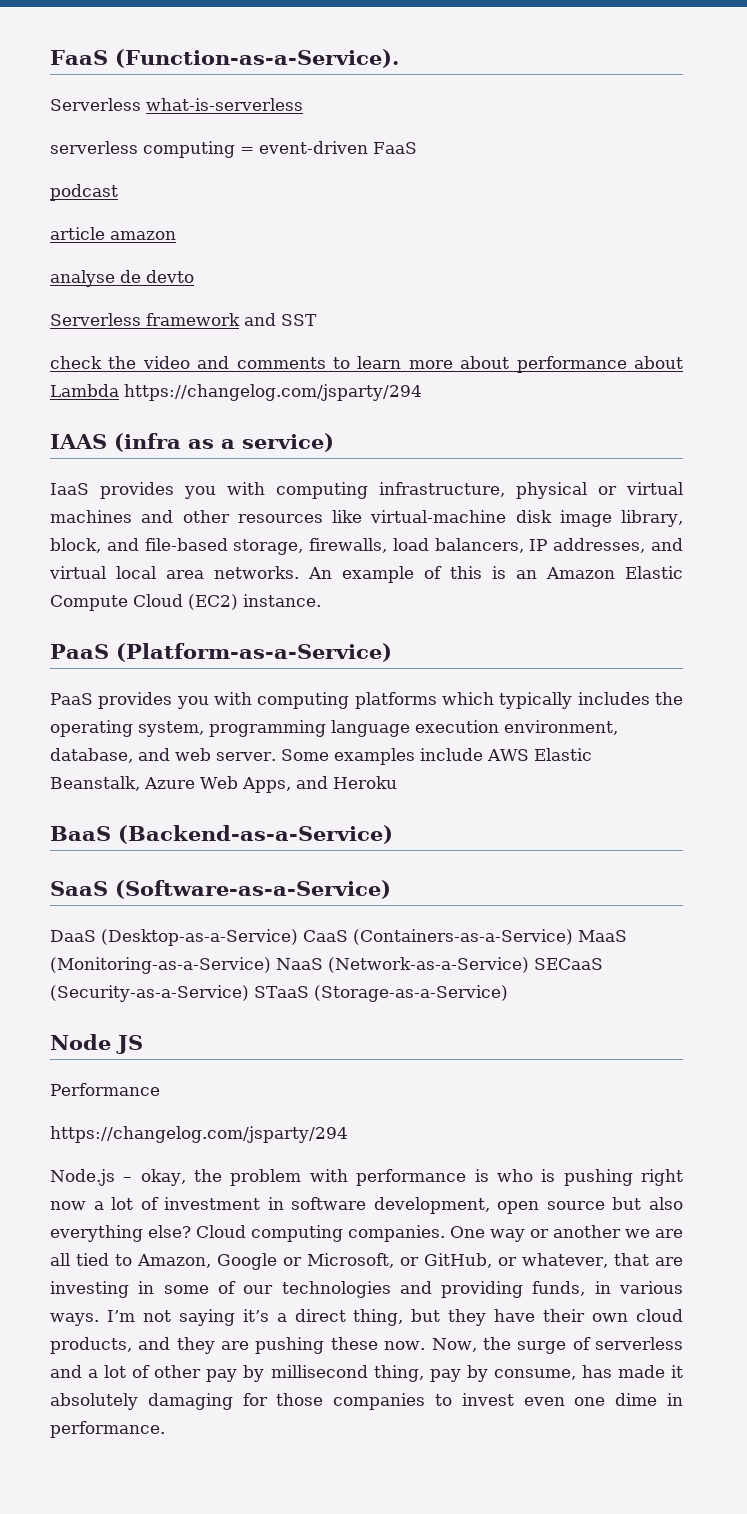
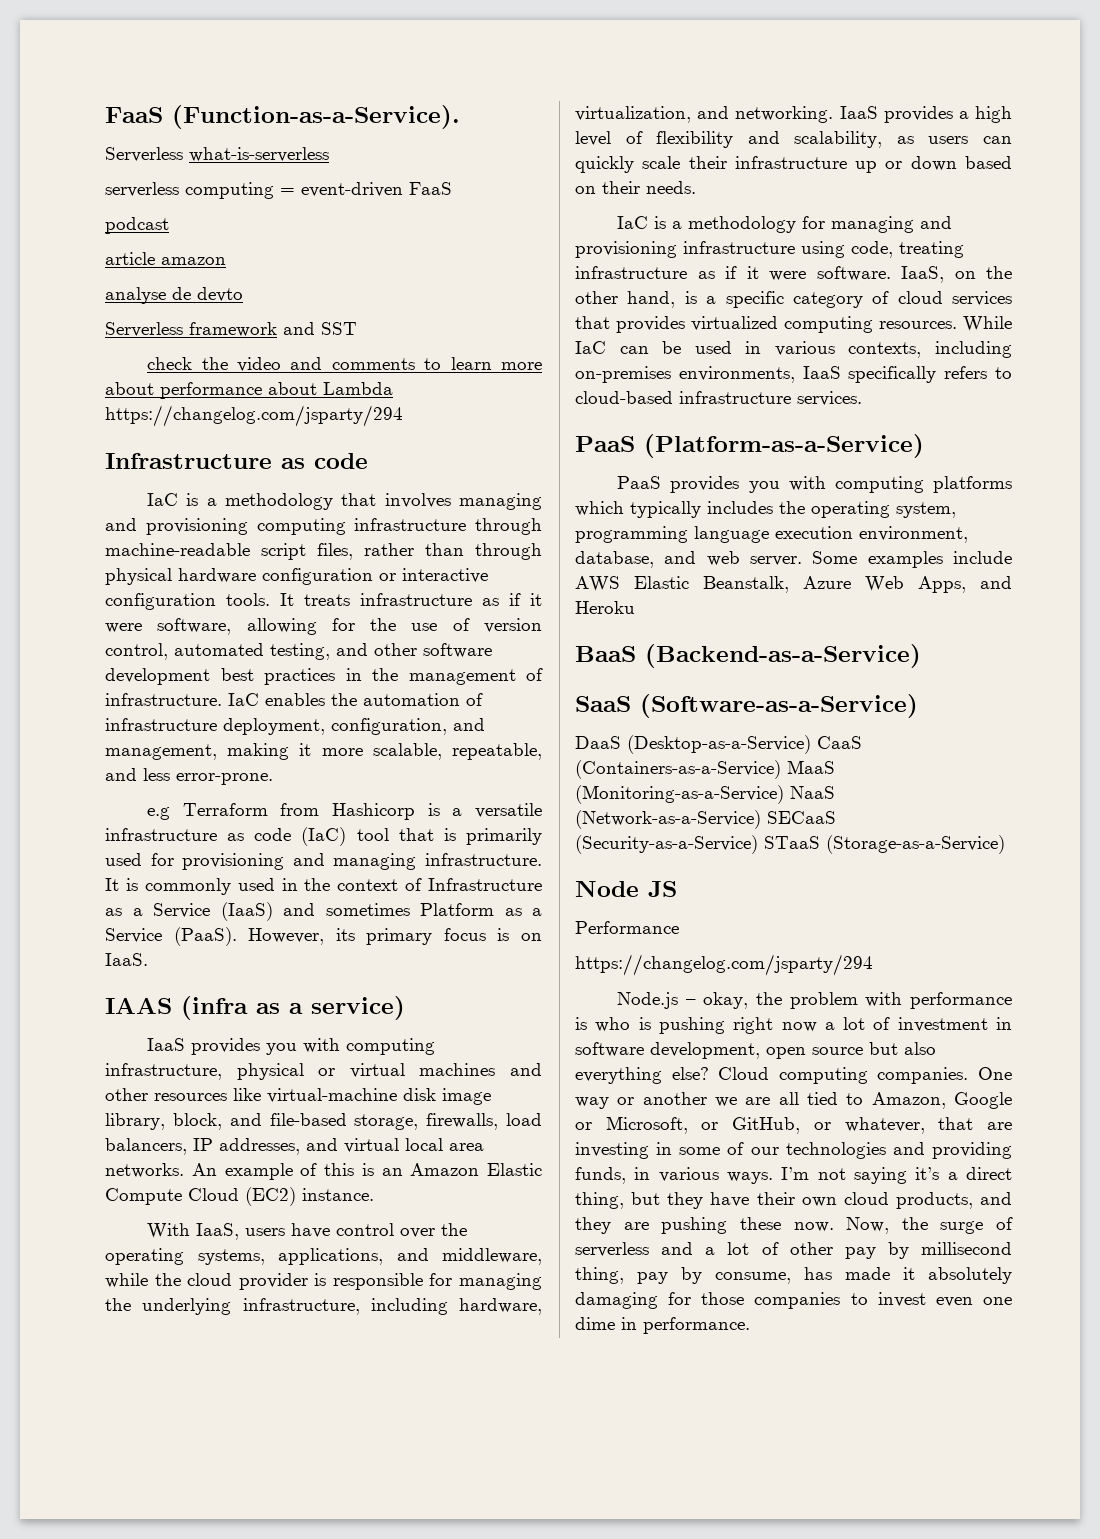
+ Infrastructure as code
+ IaC is a methodology that involves managing and provisioning computing infrastructure through machine-readable script files, rather than through physical hardware configuration or interactive configuration tools. It treats infrastructure as if it were software, allowing for the use of version control, automated testing, and other software development best practices in the management of infrastructure. IaC enables the automation of infrastructure deployment, configuration, and management, making it more scalable, repeatable, and less error-prone.
+ e.g Terraform from Hashicorp is a versatile infrastructure as code (IaC) tool that is primarily used for provisioning and managing infrastructure. It is commonly used in the context of Infrastructure as a Service (IaaS) and sometimes Platform as a Service (PaaS). However, its primary focus is on IaaS.
+ With IaaS, users have control over the operating systems, applications, and middleware, while the cloud provider is responsible for managing the underlying infrastructure, including hardware, virtualization, and networking. IaaS provides a high level of flexibility and scalability, as users can quickly scale their infrastructure up or down based on their needs.
+ IaC is a methodology for managing and provisioning infrastructure using code, treating infrastructure as if it were software. IaaS, on the other hand, is a specific category of cloud services that provides virtualized computing resources. While IaC can be used in various contexts, including on-premises environments, IaaS specifically refers to cloud-based infrastructure services.

